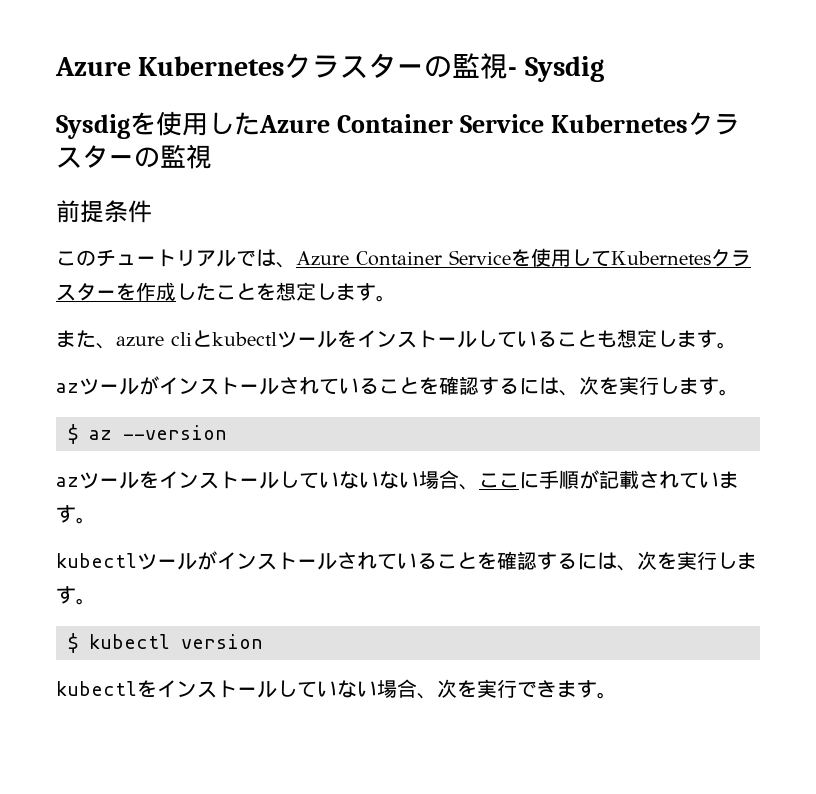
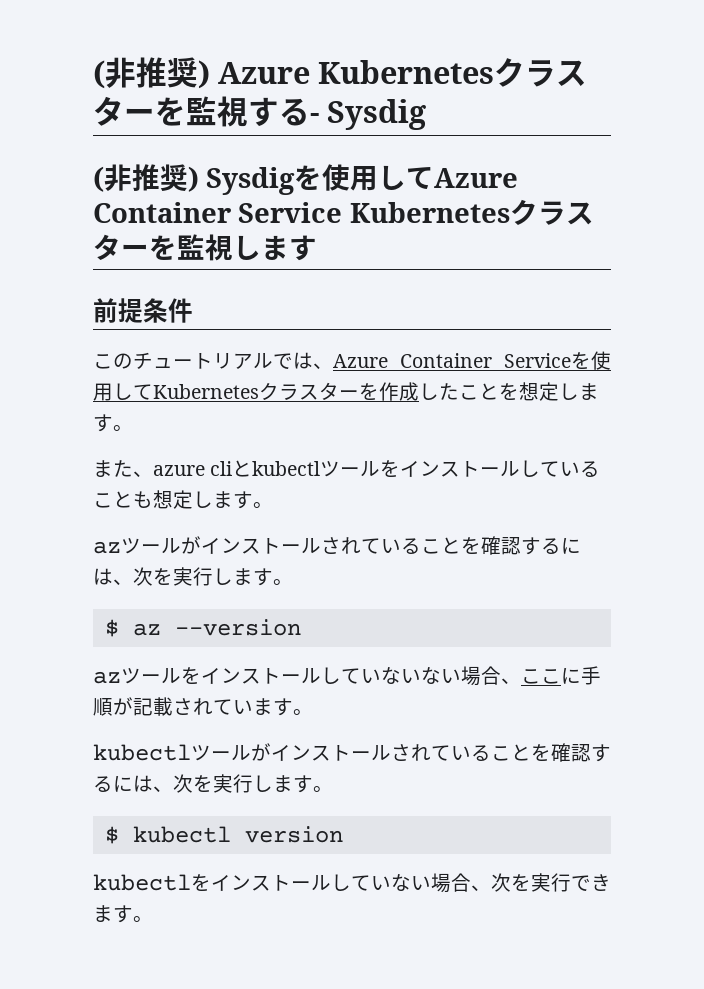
- Azure Kubernetesクラスターの監視- Sysdig
+ (非推奨) Azure Kubernetesクラスターを監視する- Sysdig
- Sysdigを使用したAzure Container Service Kubernetesクラスターの監視
+ (非推奨) Sysdigを使用してAzure Container Service Kubernetesクラスターを監視します

